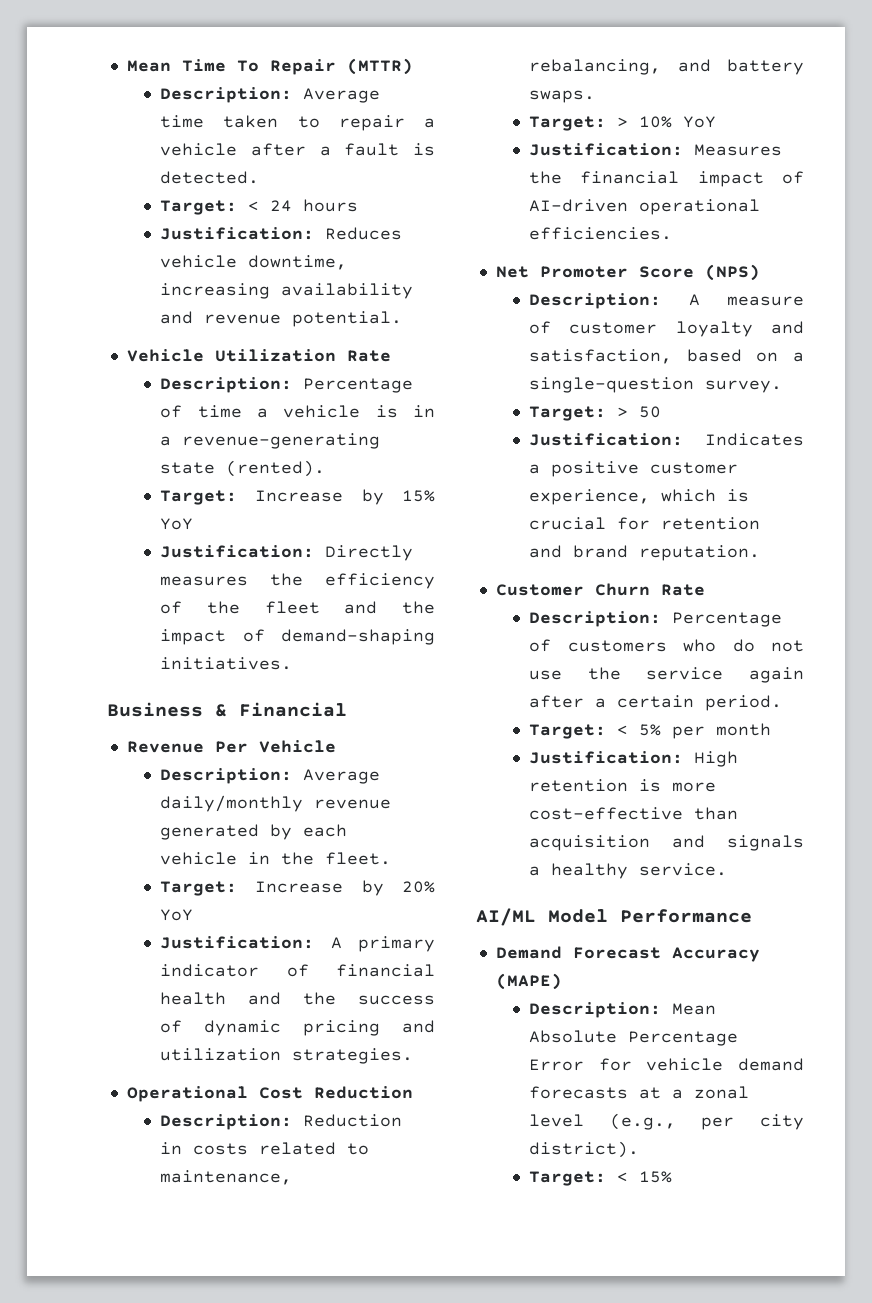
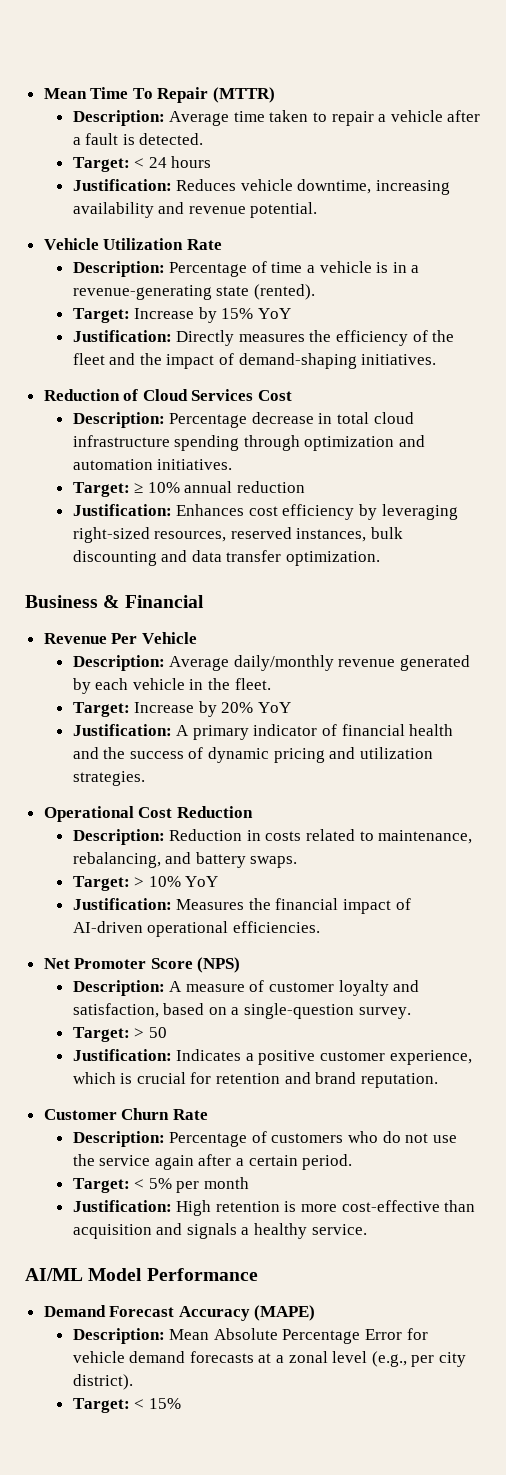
+ Reduction of Cloud Services Cost
+ Description: Percentage decrease in total cloud infrastructure spending through optimization and automation initiatives.
+ Target: ≥ 10% annual reduction
+ Justification: Enhances cost efficiency by leveraging right-sized resources, reserved instances, bulk discounting and data transfer optimization.

